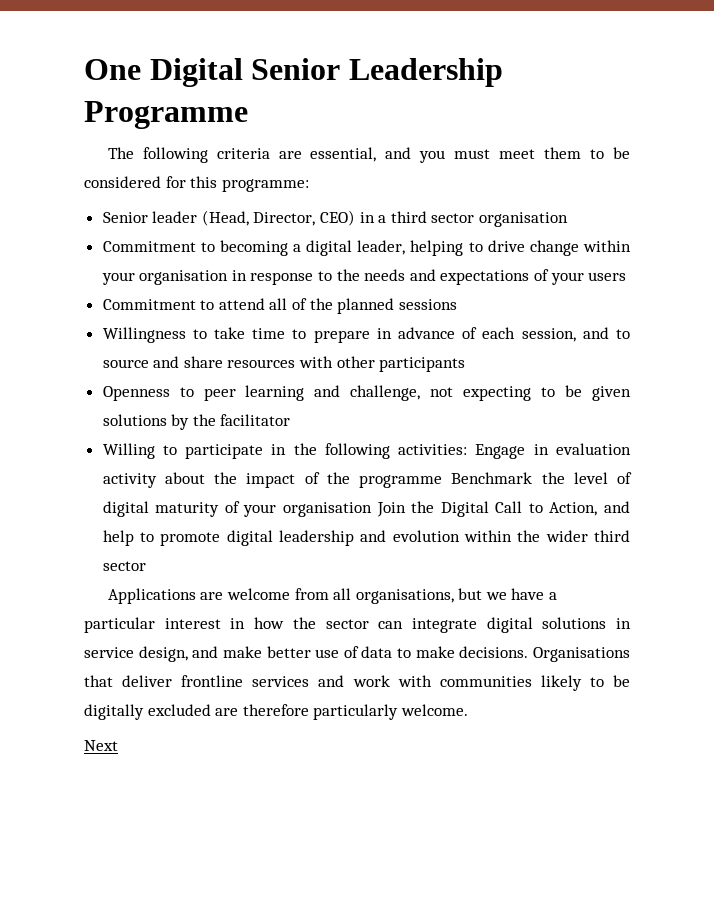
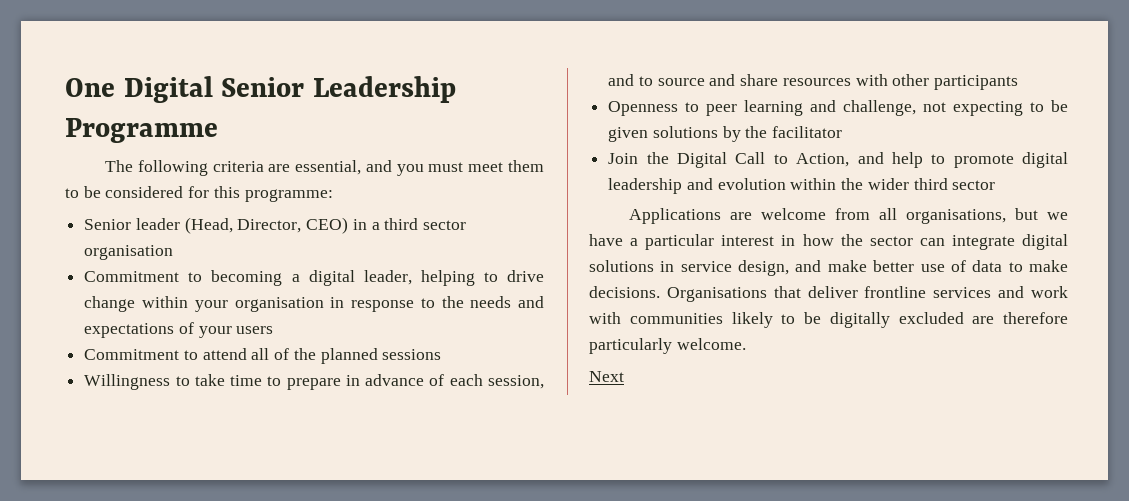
- Willing to participate in the following activities: Engage in evaluation activity about the impact of the programme Benchmark the level of digital maturity of your organisation Join the Digital Call to Action, and help to promote digital leadership and evolution within the wider third sector
+ Join the Digital Call to Action, and help to promote digital leadership and evolution within the wider third sector

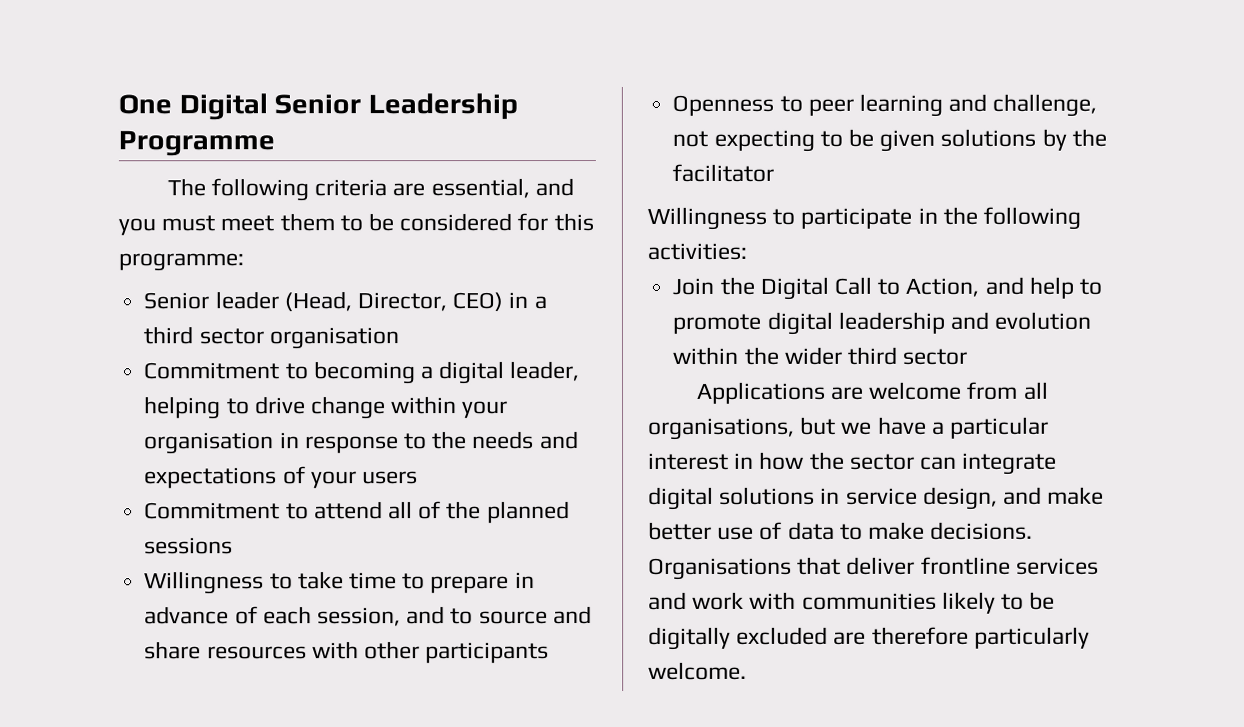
+ Willingness to participate in the following activities:
- Next

